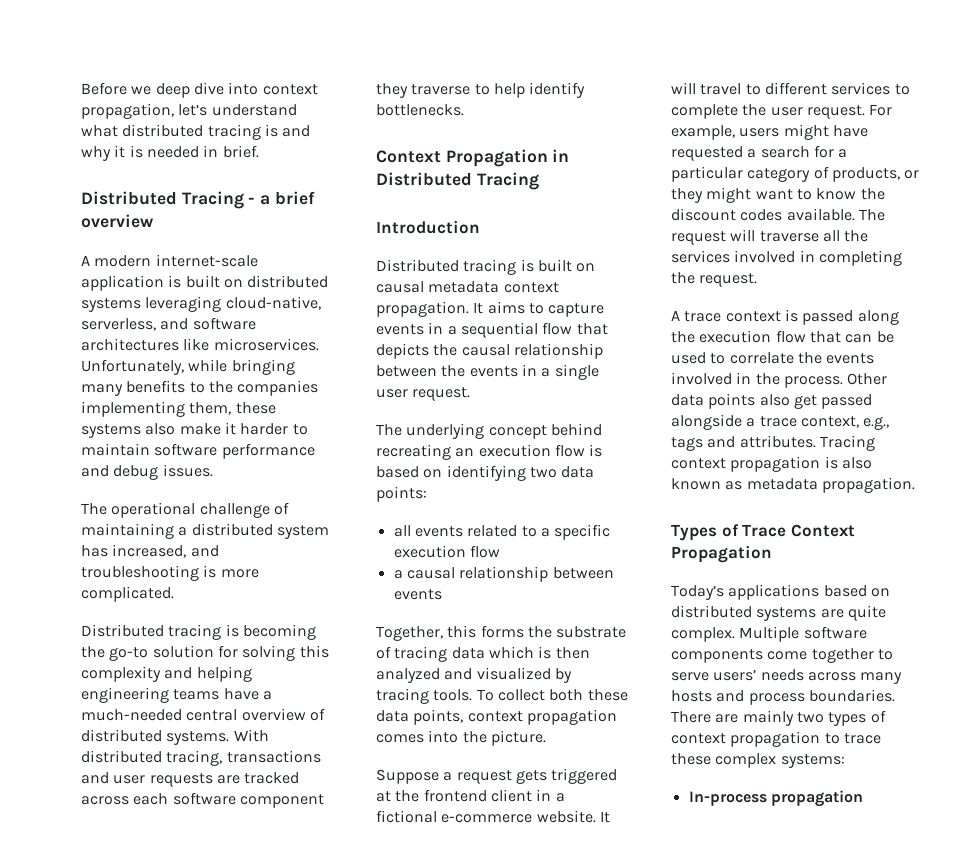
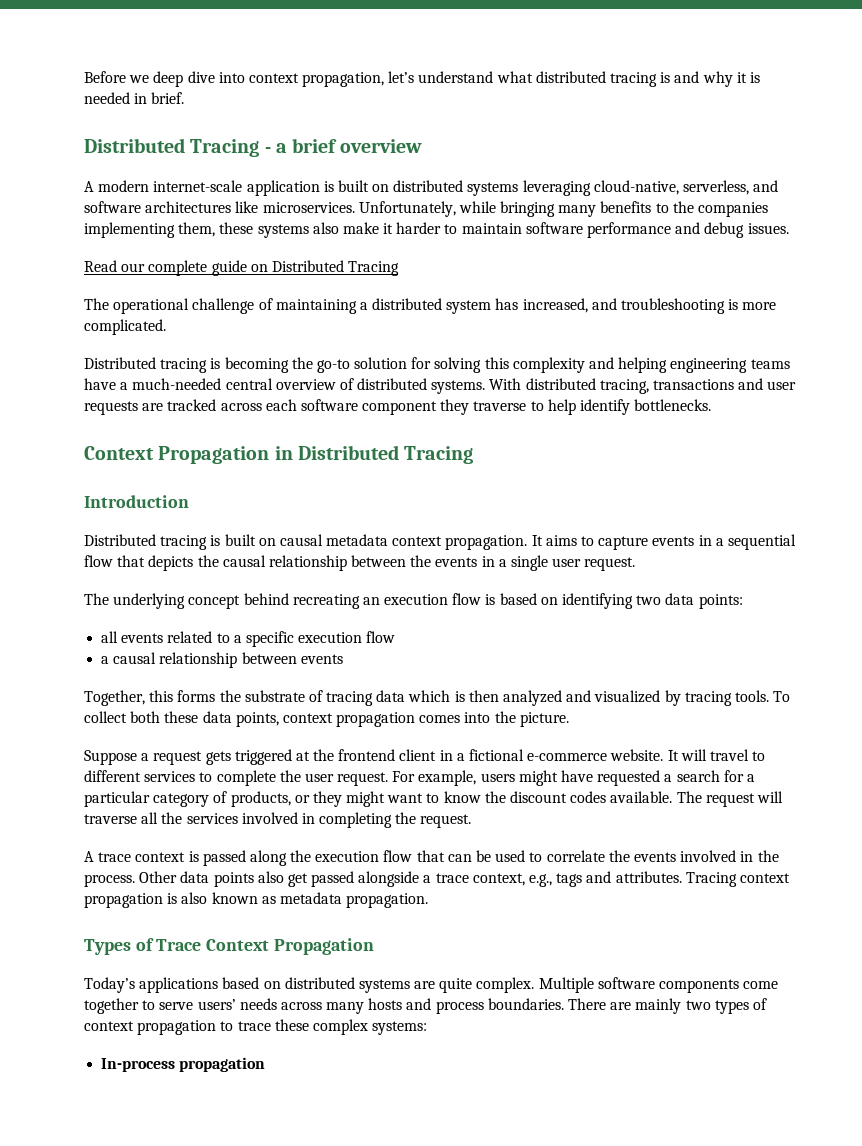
+ Read our complete guide on Distributed Tracing

